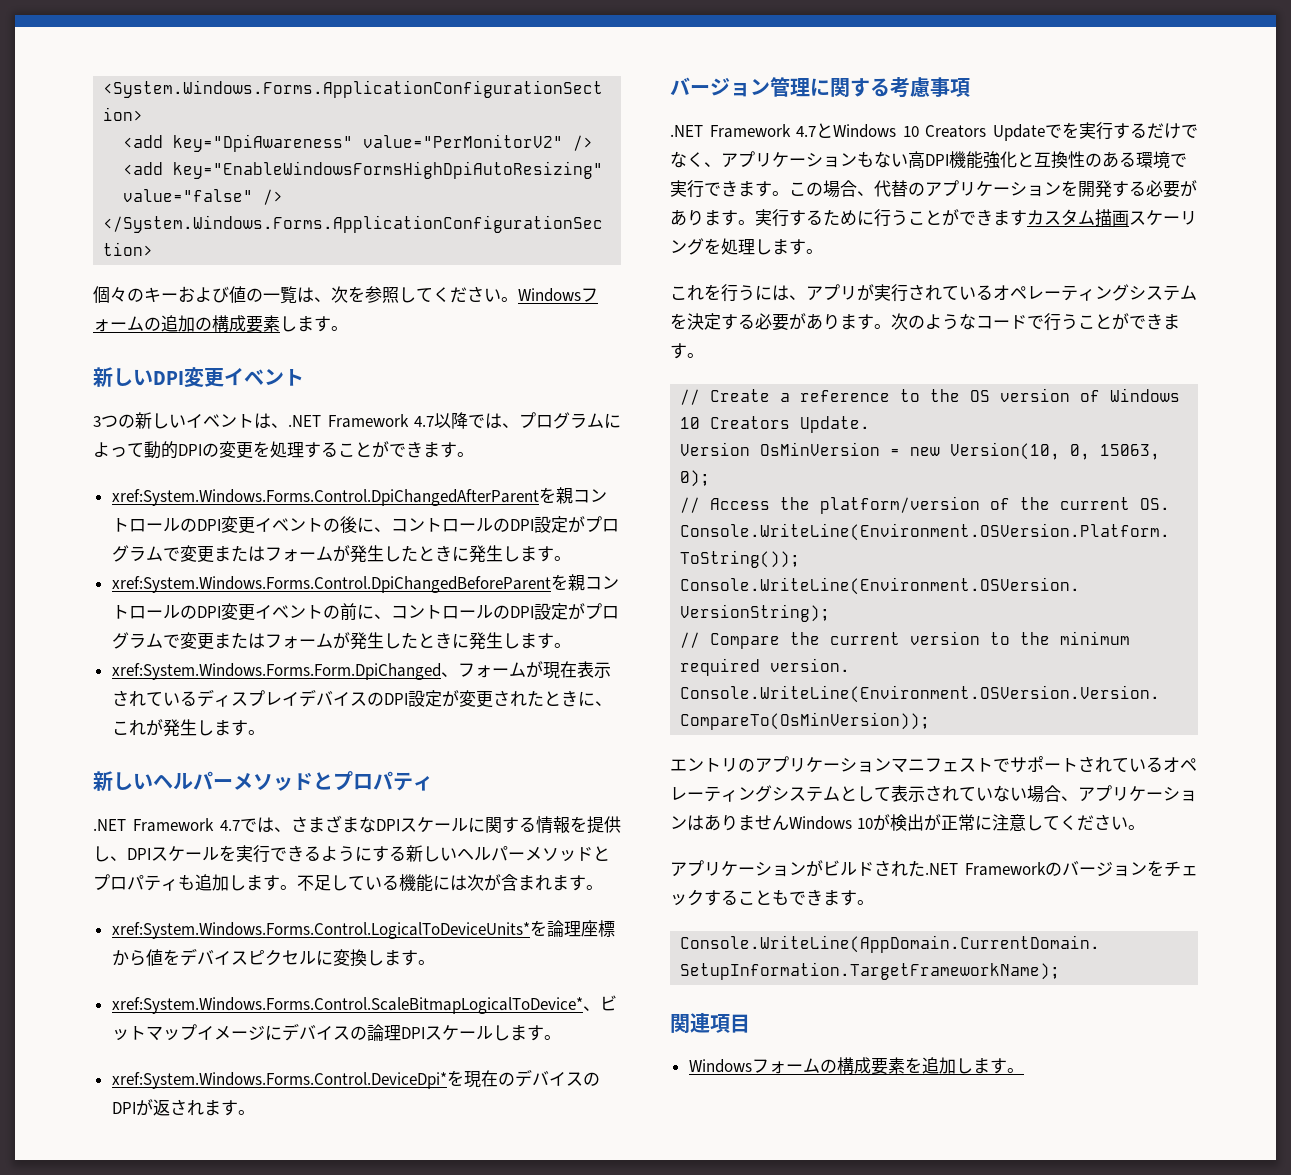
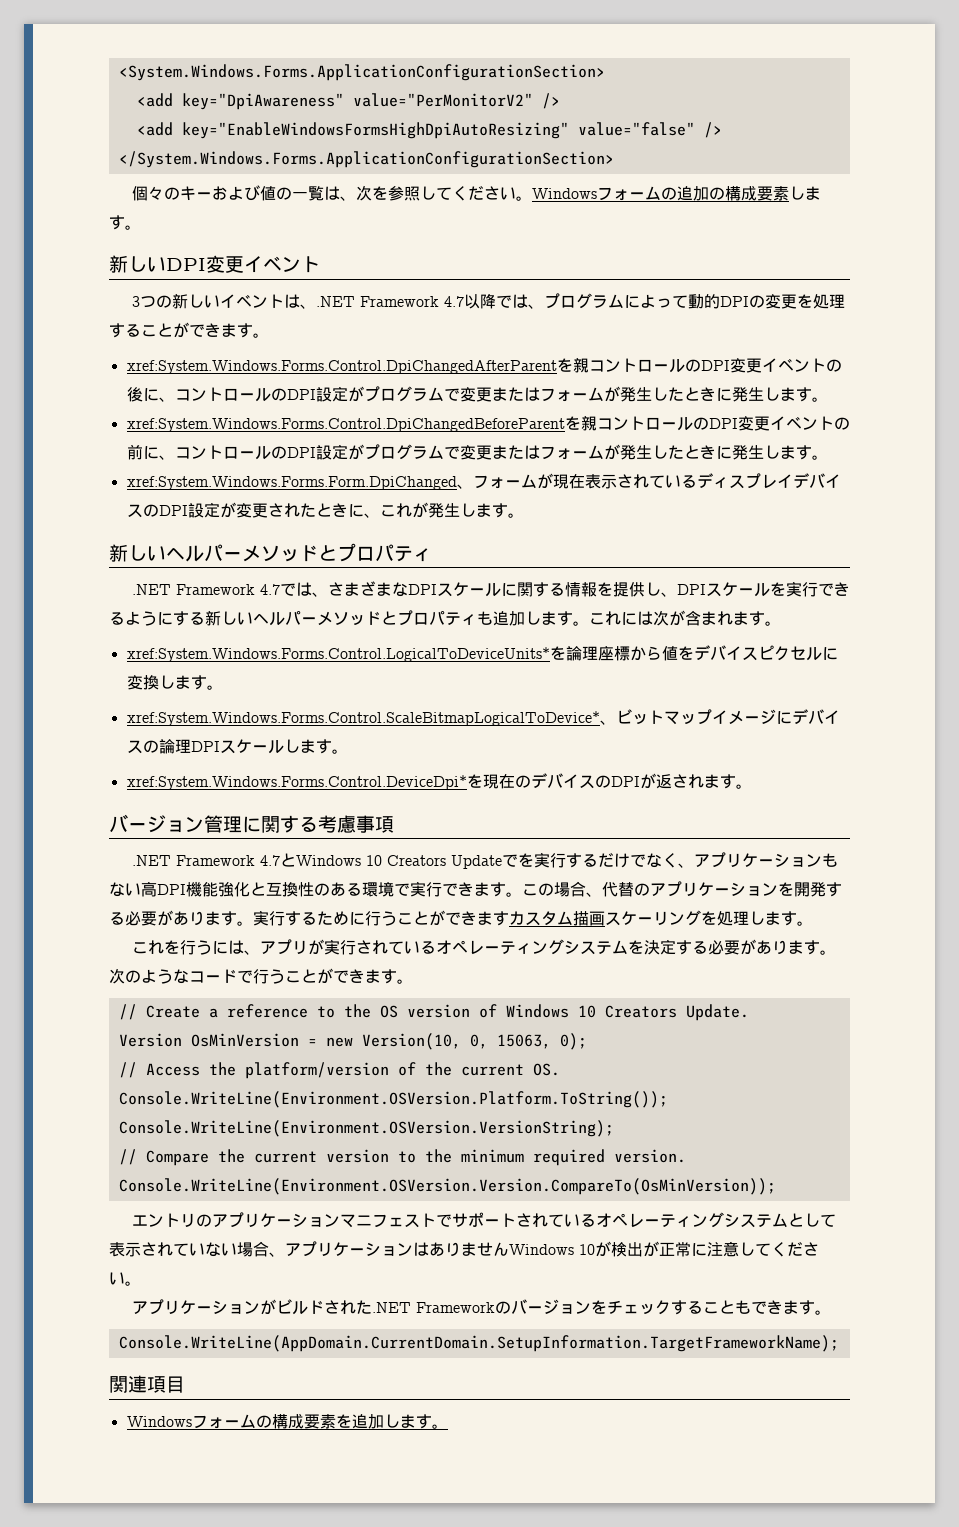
- 不足している機能には次が含まれます。
+ これには次が含まれます。

